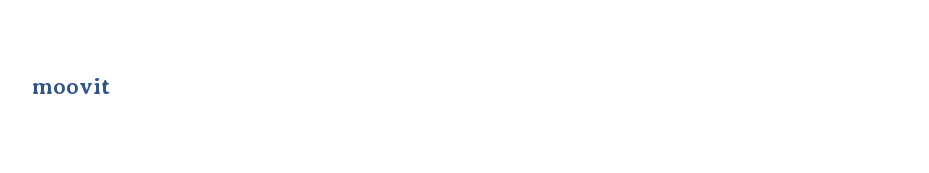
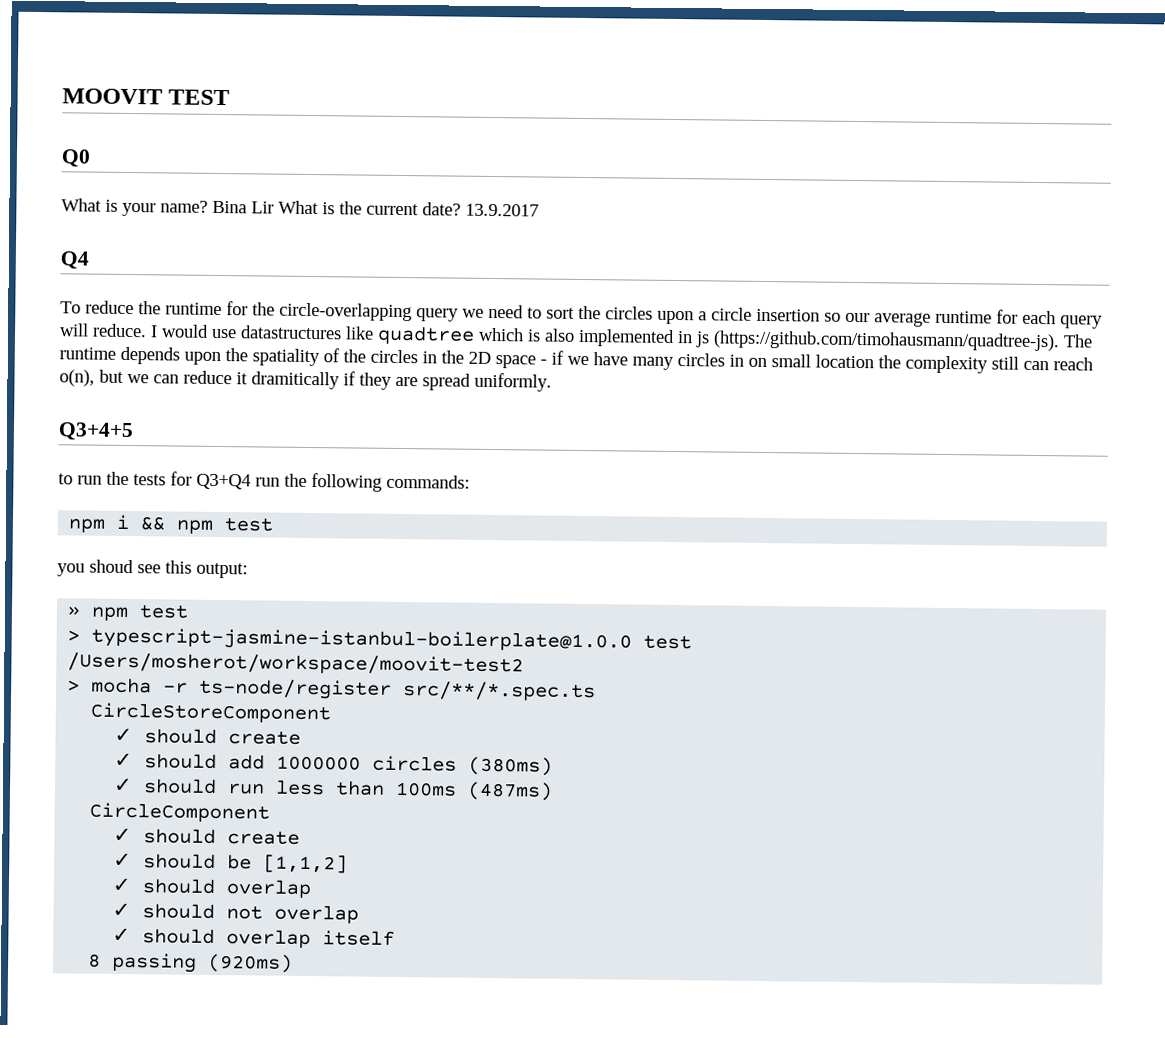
- moovit
+ MOOVIT TEST
+ Q0
+ What is your name? Bina Lir What is the current date? 13.9.2017
+ Q4
+ To reduce the runtime for the circle-overlapping query we need to sort the circles upon a circle insertion so our average runtime for each query will reduce. I would use datastructures like quadtree which is also implemented in js (https://github.com/timohausmann/quadtree-js). The runtime depends upon the spatiality of the circles in the 2D space - if we have many circles in on small location the complexity still can reach o(n), but we can reduce it dramitically if they are spread uniformly.
+ Q3+4+5
+ to run the tests for Q3+Q4 run the following commands:
+ npm i && npm test
+ you shoud see this output:
+ » npm test
+ > typescript-jasmine-istanbul-boilerplate@1.0.0 test /Users/mosherot/workspace/moovit-test2
+ > mocha -r ts-node/register src/**/*.spec.ts
+ CircleStoreComponent
+ ✓ should create
+ ✓ should add 1000000 circles (380ms)
+ ✓ should run less than 100ms (487ms)
+ CircleComponent
+ ✓ should create
+ ✓ should be [1,1,2]
+ ✓ should overlap
+ ✓ should not overlap
+ ✓ should overlap itself
+ 8 passing (920ms)

